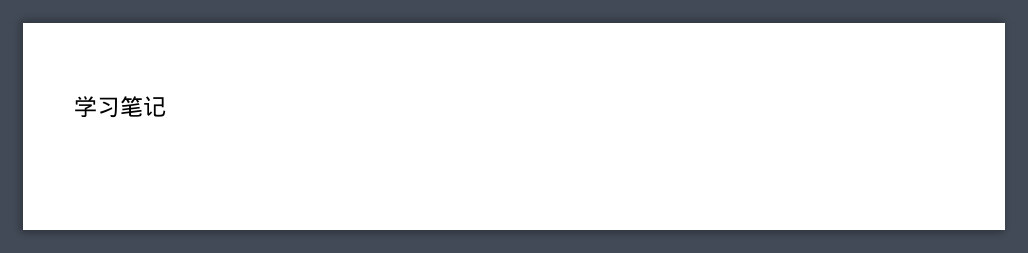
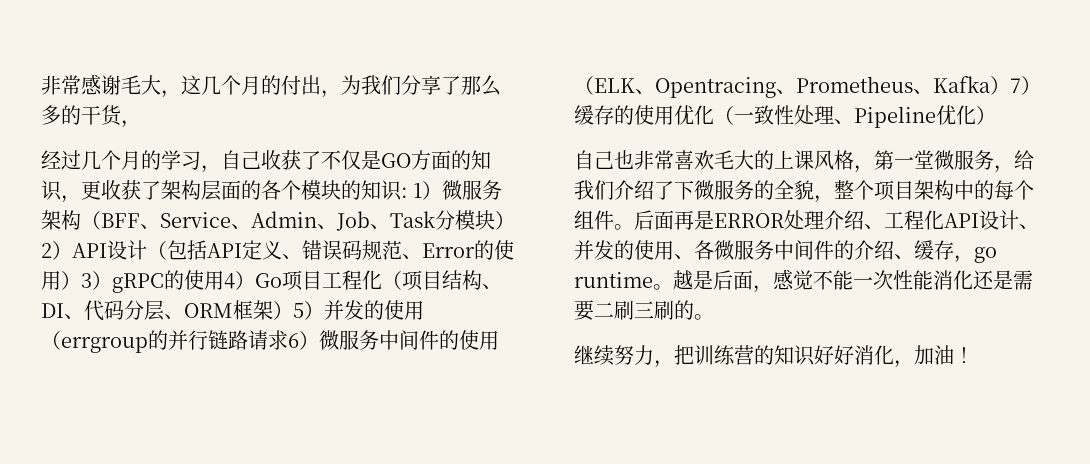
- 学习笔记
+ 非常感谢毛大，这几个月的付出，为我们分享了那么多的干货，
+ 经过几个月的学习，自己收获了不仅是GO方面的知识，更收获了架构层面的各个模块的知识: 1）微服务架构（BFF、Service、Admin、Job、Task分模块）2）API设计（包括API定义、错误码规范、Error的使用）3）gRPC的使用4）Go项目工程化（项目结构、DI、代码分层、ORM框架）5）并发的使用（errgroup的并行链路请求6）微服务中间件的使用（ELK、Opentracing、Prometheus、Kafka）7）缓存的使用优化（一致性处理、Pipeline优化）
+ 自己也非常喜欢毛大的上课风格，第一堂微服务，给我们介绍了下微服务的全貌，整个项目架构中的每个组件。后面再是ERROR处理介绍、工程化API设计、并发的使用、各微服务中间件的介绍、缓存，go runtime。越是后面，感觉不能一次性能消化还是需要二刷三刷的。
+ 继续努力，把训练营的知识好好消化，加油！

